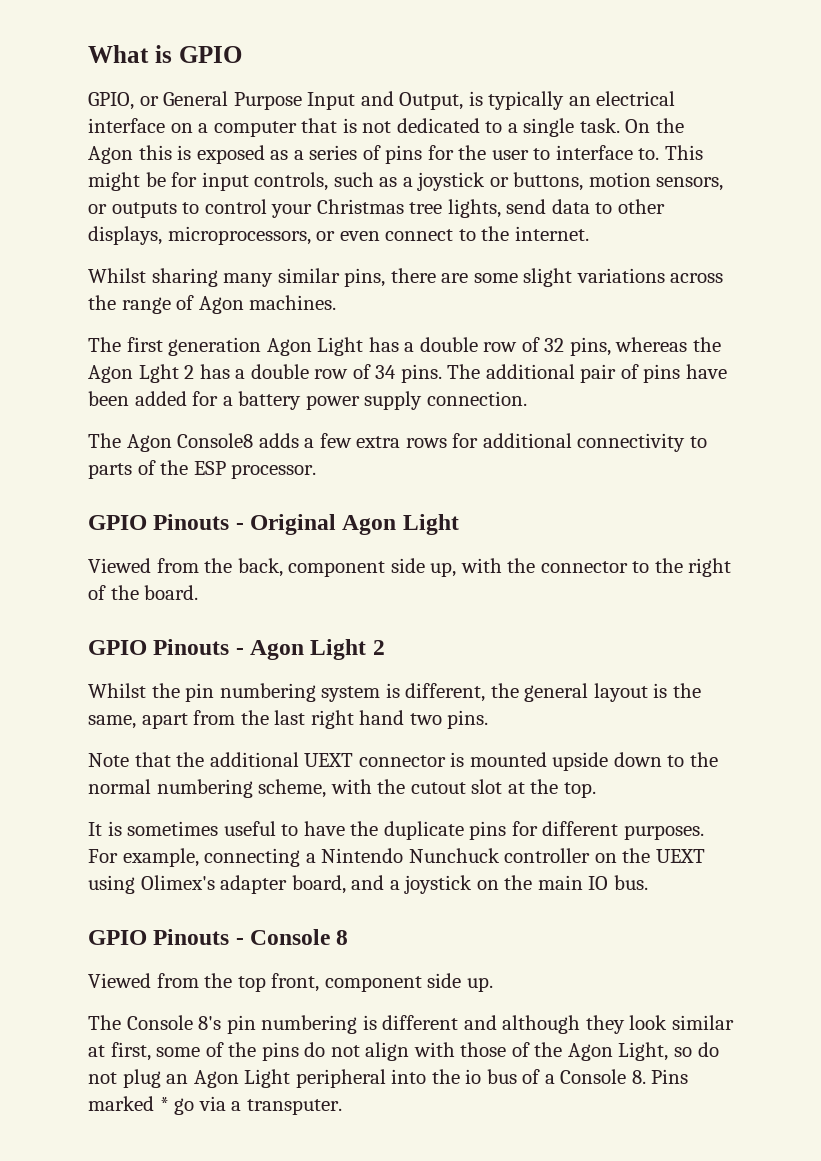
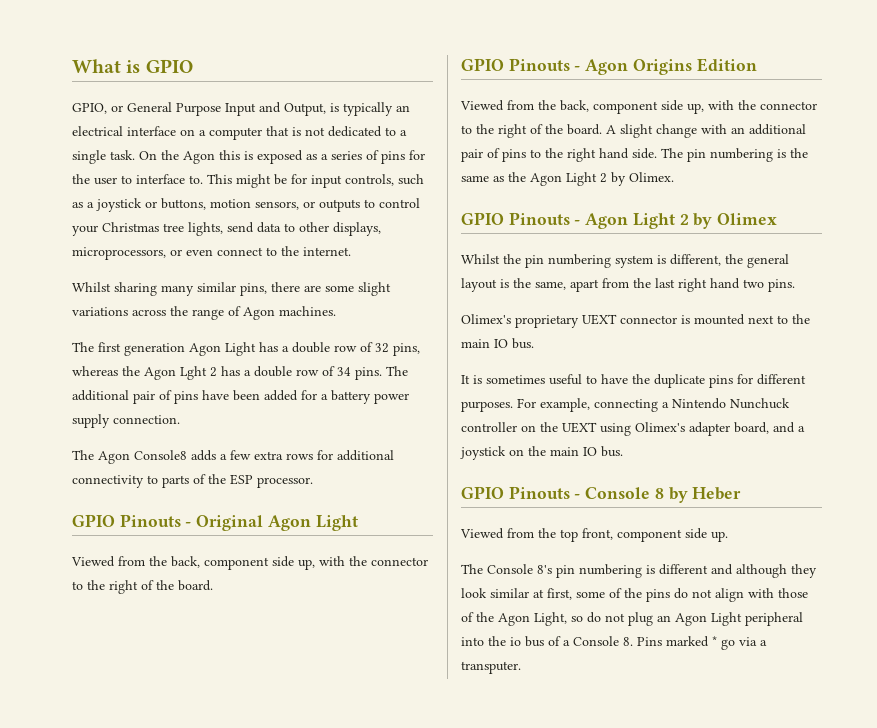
- GPIO Pinouts - Agon Light 2
+ GPIO Pinouts - Agon Origins Edition
+ Viewed from the back, component side up, with the connector to the right of the board. A slight change with an additional pair of pins to the right hand side. The pin numbering is the same as the Agon Light 2 by Olimex.
+ GPIO Pinouts - Agon Light 2 by Olimex
- Note that the additional UEXT connector is mounted upside down to the normal numbering scheme, with the cutout slot at the top.
+ Olimex's proprietary UEXT connector is mounted next to the main IO bus.
- GPIO Pinouts - Console 8
+ GPIO Pinouts - Console 8 by Heber

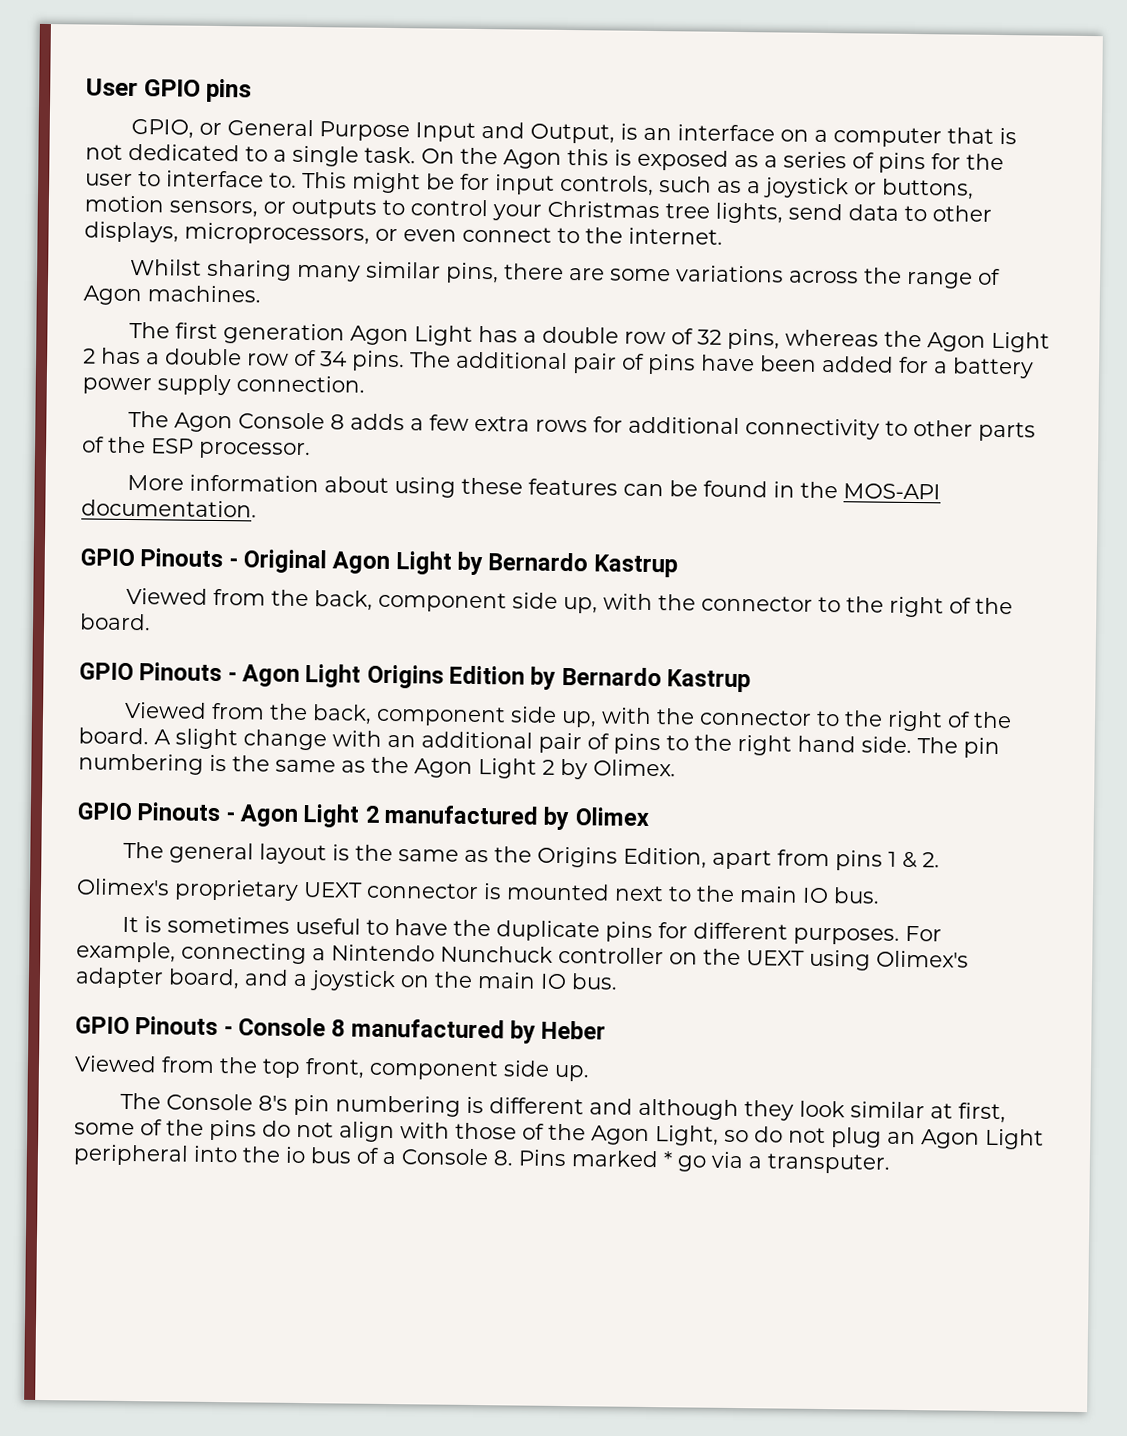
- What is GPIO
+ User GPIO pins
- GPIO, or General Purpose Input and Output, is typically an electrical interface on a computer that is not dedicated to a single task.
+ GPIO, or General Purpose Input and Output, is an interface on a computer that is not dedicated to a single task.
- Whilst sharing many similar pins, there are some slight variations across the range of Agon machines.
+ Whilst sharing many similar pins, there are some variations across the range of Agon machines.
- The first generation Agon Light has a double row of 32 pins, whereas the Agon Lght 2 has a double row of 34 pins.
+ The first generation Agon Light has a double row of 32 pins, whereas the Agon Light 2 has a double row of 34 pins.
- The Agon Console8 adds a few extra rows for additional connectivity to parts of the ESP processor.
+ The Agon Console 8 adds a few extra rows for additional connectivity to other parts of the ESP processor.
+ More information about using these features can be found in the MOS-API documentation.
- GPIO Pinouts - Original Agon Light
+ GPIO Pinouts - Original Agon Light by Bernardo Kastrup
- GPIO Pinouts - Agon Origins Edition
+ GPIO Pinouts - Agon Light Origins Edition by Bernardo Kastrup
- GPIO Pinouts - Agon Light 2 by Olimex
+ GPIO Pinouts - Agon Light 2 manufactured by Olimex
- Whilst the pin numbering system is different, the general layout is the same, apart from the last right hand two pins.
+ The general layout is the same as the Origins Edition, apart from pins 1 & 2.
- GPIO Pinouts - Console 8 by Heber
+ GPIO Pinouts - Console 8 manufactured by Heber

